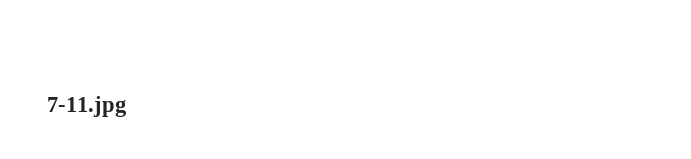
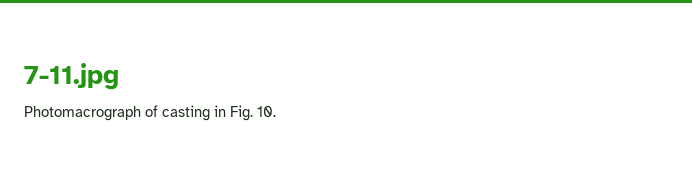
+ Photomacrograph of casting in Fig. 10.

